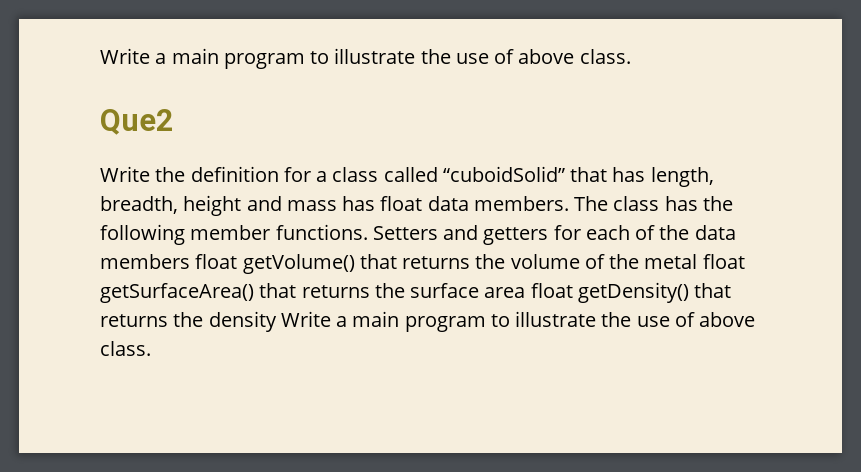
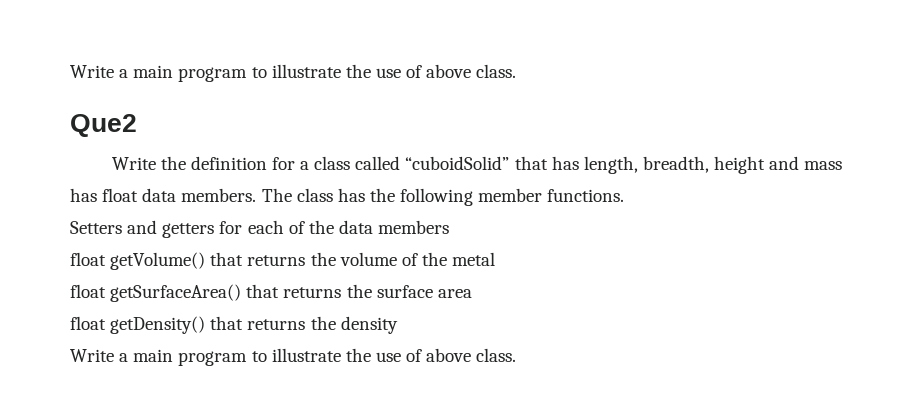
- The class has the following member functions. Setters and getters for each of the data members float getVolume() that returns the volume of the metal float getSurfaceArea() that returns the surface area float getDensity() that returns the density Write a main program to illustrate the use of above class.
+ The class has the following member functions.
+ Setters and getters for each of the data members
+ float getVolume() that returns the volume of the metal
+ float getSurfaceArea() that returns the surface area
+ float getDensity() that returns the density
+ Write a main program to illustrate the use of above class.

